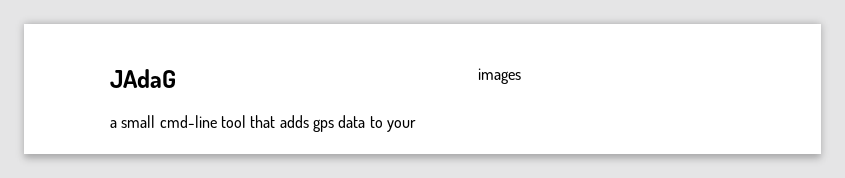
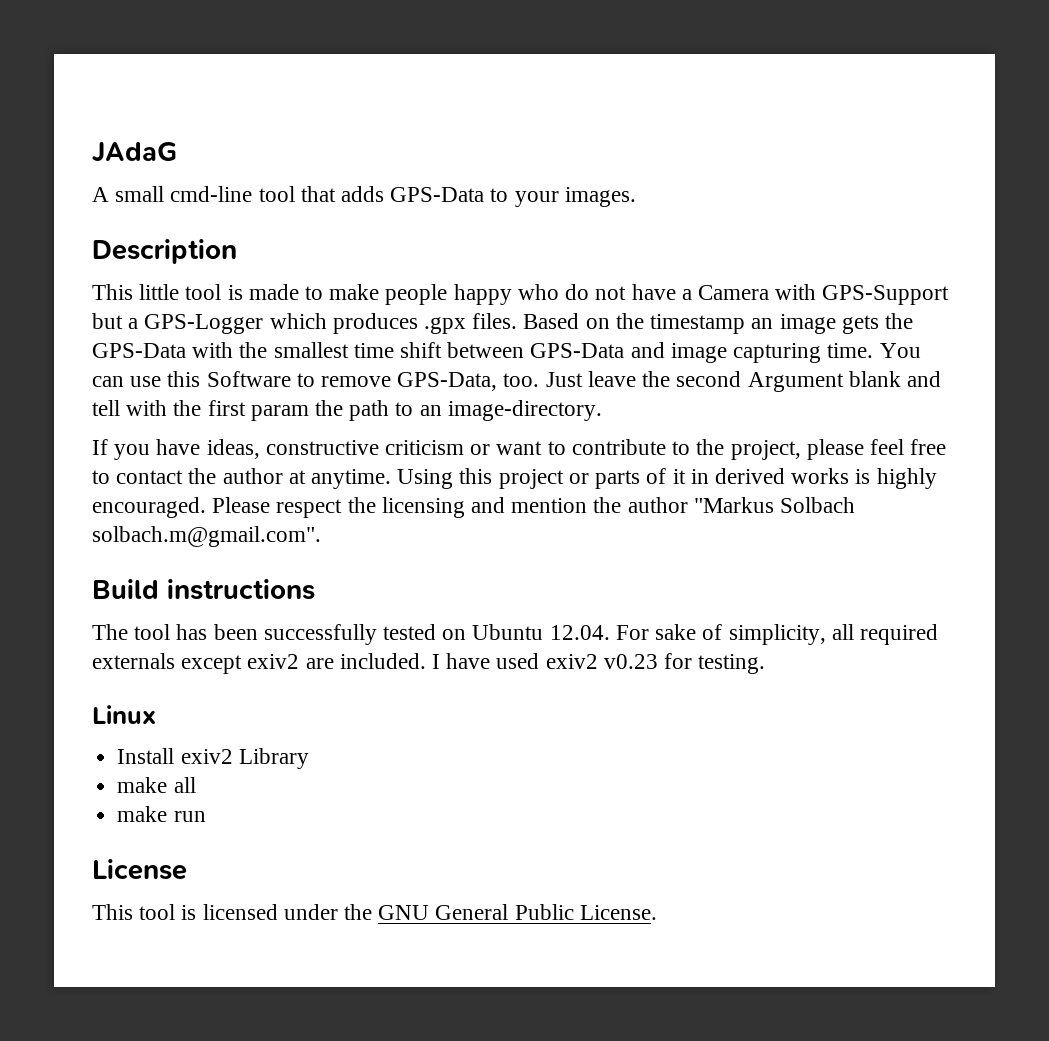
- a small cmd-line tool that adds gps data to your images
+ A small cmd-line tool that adds GPS-Data to your images.
+ Description
+ This little tool is made to make people happy who do not have a Camera with GPS-Support but a GPS-Logger which produces .gpx files. Based on the timestamp an image gets the GPS-Data with the smallest time shift between GPS-Data and image capturing time. You can use this Software to remove GPS-Data, too. Just leave the second Argument blank and tell with the first param the path to an image-directory.
+ If you have ideas, constructive criticism or want to contribute to the project, please feel free to contact the author at anytime. Using this project or parts of it in derived works is highly encouraged. Please respect the licensing and mention the author "Markus Solbach solbach.m@gmail.com".
+ Build instructions
+ The tool has been successfully tested on Ubuntu 12.04. For sake of simplicity, all required externals except exiv2 are included. I have used exiv2 v0.23 for testing.
+ Linux
+ Install exiv2 Library
+ make all
+ make run
+ License
+ This tool is licensed under the GNU General Public License.

